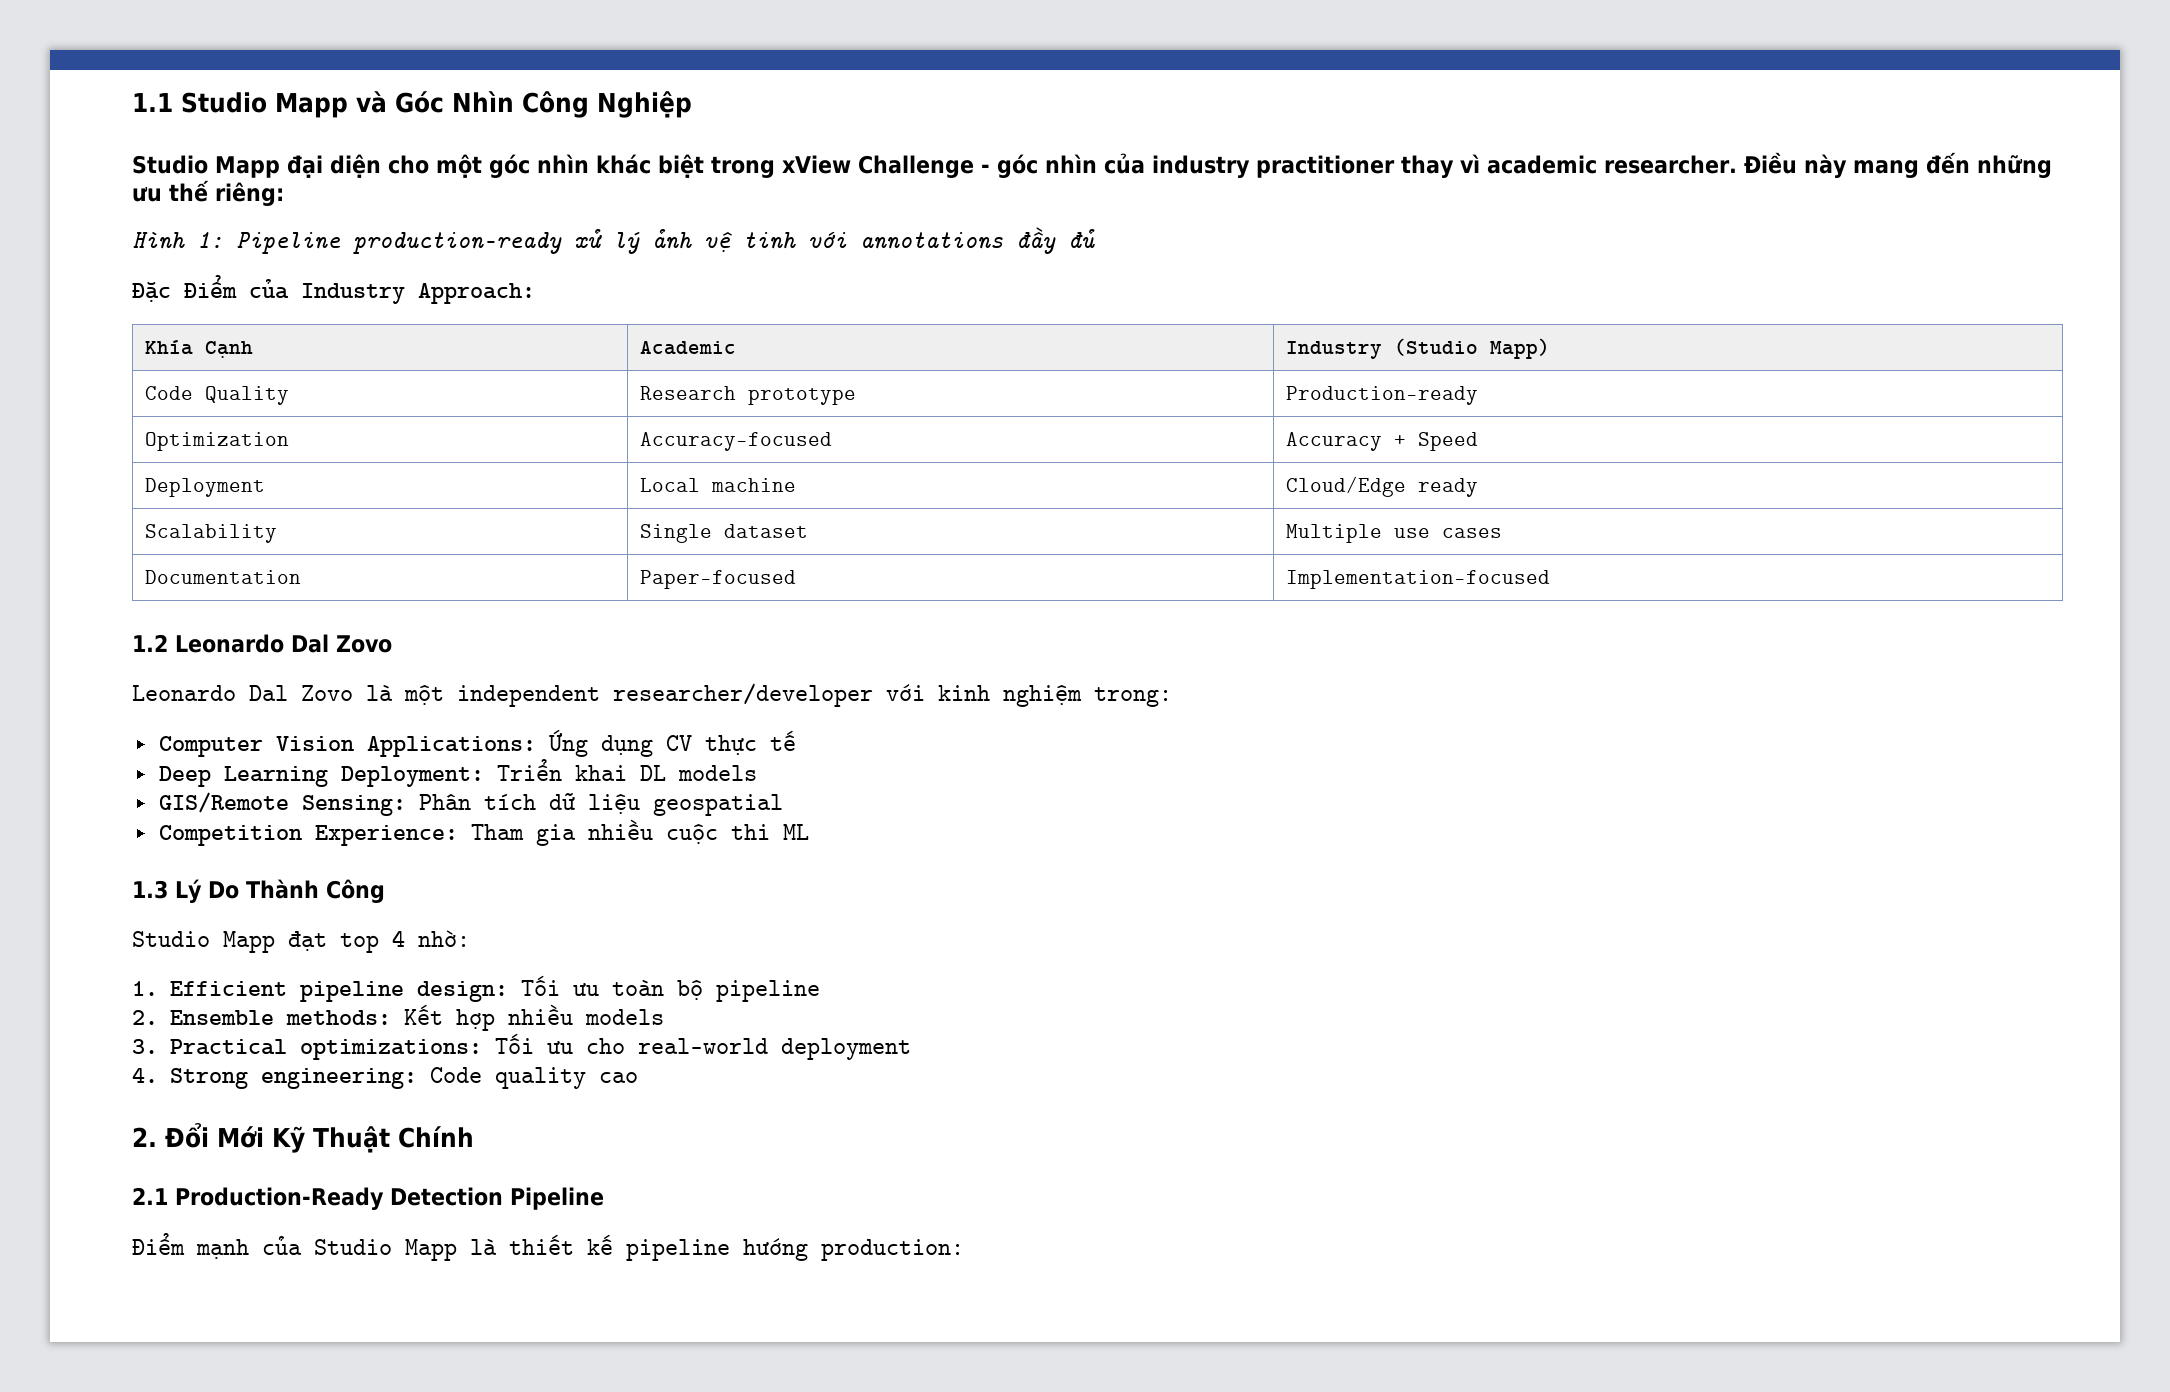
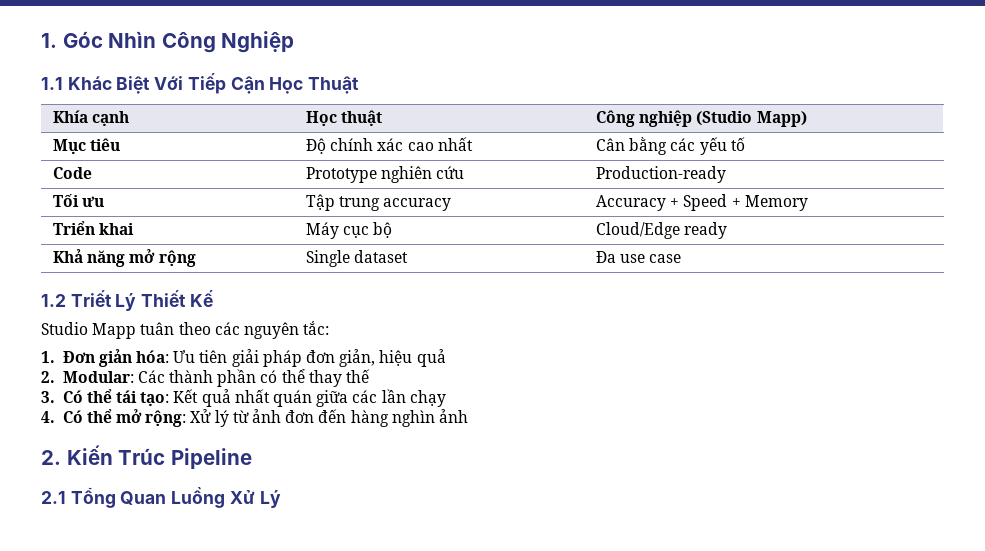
- 1.1 Studio Mapp và Góc Nhìn Công Nghiệp
+ 1. Góc Nhìn Công Nghiệp
- Studio Mapp đại diện cho một góc nhìn khác biệt trong xView Challenge - góc nhìn của industry practitioner thay vì academic researcher. Điều này mang đến những ưu thế riêng:
- Hình 1: Pipeline production-ready xử lý ảnh vệ tinh với annotations đầy đủ
- Đặc Điểm của Industry Approach:
- Khía Cạnh | Academic | Industry (Studio Mapp)
- Code Quality | Research prototype | Production-ready
- Optimization | Accuracy-focused | Accuracy + Speed
- Deployment | Local machine | Cloud/Edge ready
- Scalability | Single dataset | Multiple use cases
- Documentation | Paper-focused | Implementation-focused
- 1.2 Leonardo Dal Zovo
- Leonardo Dal Zovo là một independent researcher/developer với kinh nghiệm trong:
- Computer Vision Applications: Ứng dụng CV thực tế
- Deep Learning Deployment: Triển khai DL models
- GIS/Remote Sensing: Phân tích dữ liệu geospatial
- Competition Experience: Tham gia nhiều cuộc thi ML
- 1.3 Lý Do Thành Công
- Studio Mapp đạt top 4 nhờ:
- 1. Efficient pipeline design: Tối ưu toàn bộ pipeline
- 2. Ensemble methods: Kết hợp nhiều models
- 3. Practical optimizations: Tối ưu cho real-world deployment
- 4. Strong engineering: Code quality cao
- 2. Đổi Mới Kỹ Thuật Chính
- 2.1 Production-Ready Detection Pipeline
- Điểm mạnh của Studio Mapp là thiết kế pipeline hướng production:
+ 1.1 Khác Biệt Với Tiếp Cận Học Thuật
+ Khía cạnh | Học thuật | Công nghiệp (Studio Mapp)
+ Mục tiêu | Độ chính xác cao nhất | Cân bằng các yếu tố
+ Code | Prototype nghiên cứu | Production-ready
+ Tối ưu | Tập trung accuracy | Accuracy + Speed + Memory
+ Triển khai | Máy cục bộ | Cloud/Edge ready
+ Khả năng mở rộng | Single dataset | Đa use case
+ 1.2 Triết Lý Thiết Kế
+ Studio Mapp tuân theo các nguyên tắc:
+ 1. Đơn giản hóa: Ưu tiên giải pháp đơn giản, hiệu quả
+ 2. Modular: Các thành phần có thể thay thế
+ 3. Có thể tái tạo: Kết quả nhất quán giữa các lần chạy
+ 4. Có thể mở rộng: Xử lý từ ảnh đơn đến hàng nghìn ảnh
+ 2. Kiến Trúc Pipeline
+ 2.1 Tổng Quan Luồng Xử Lý

